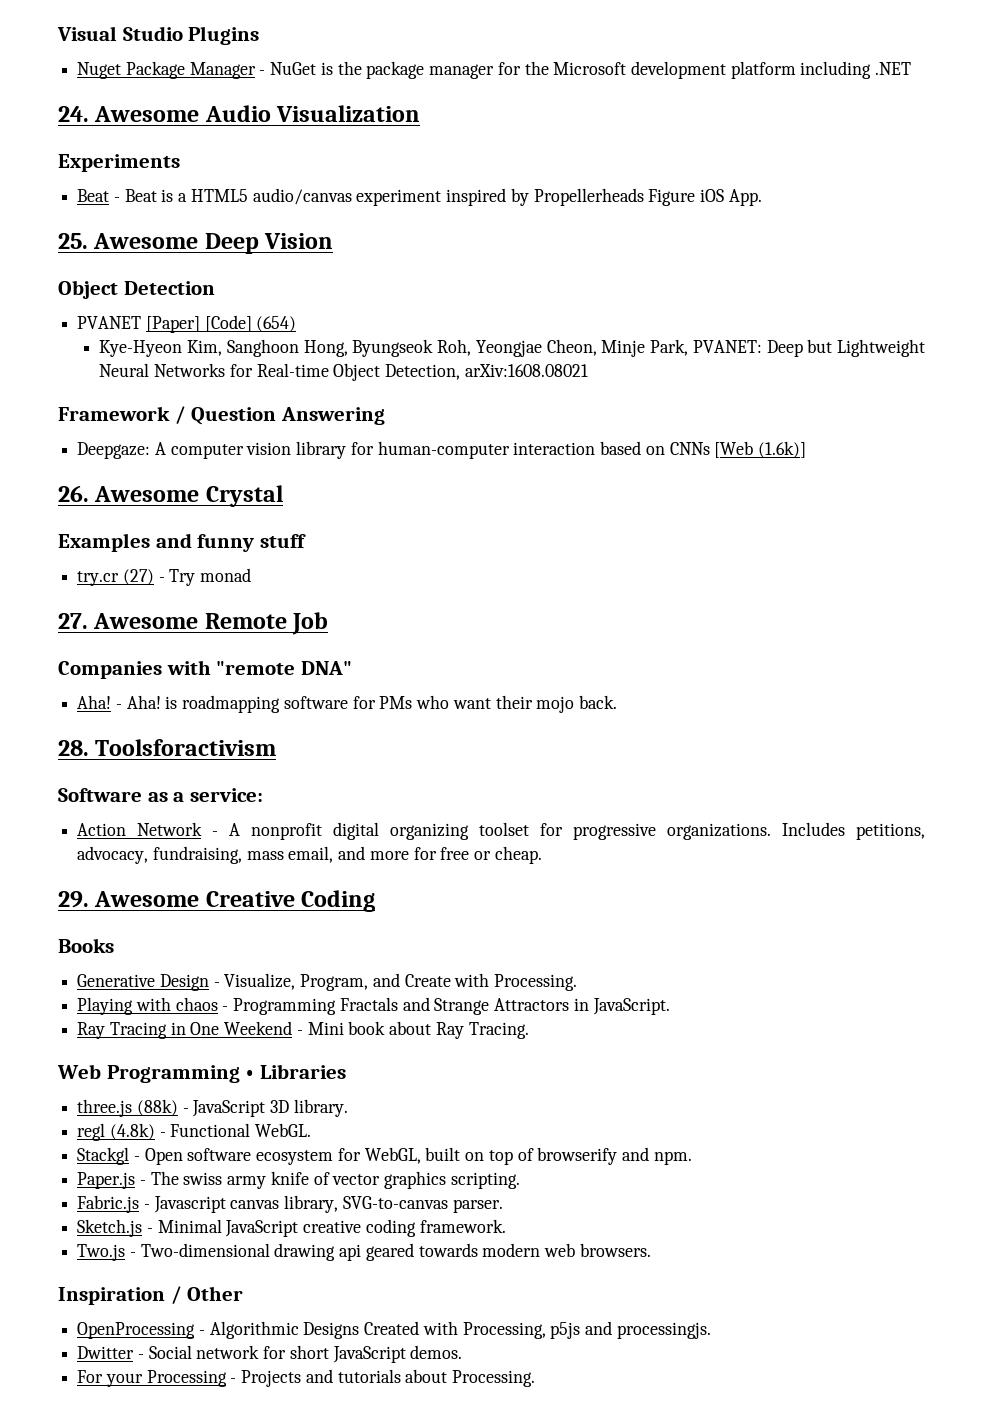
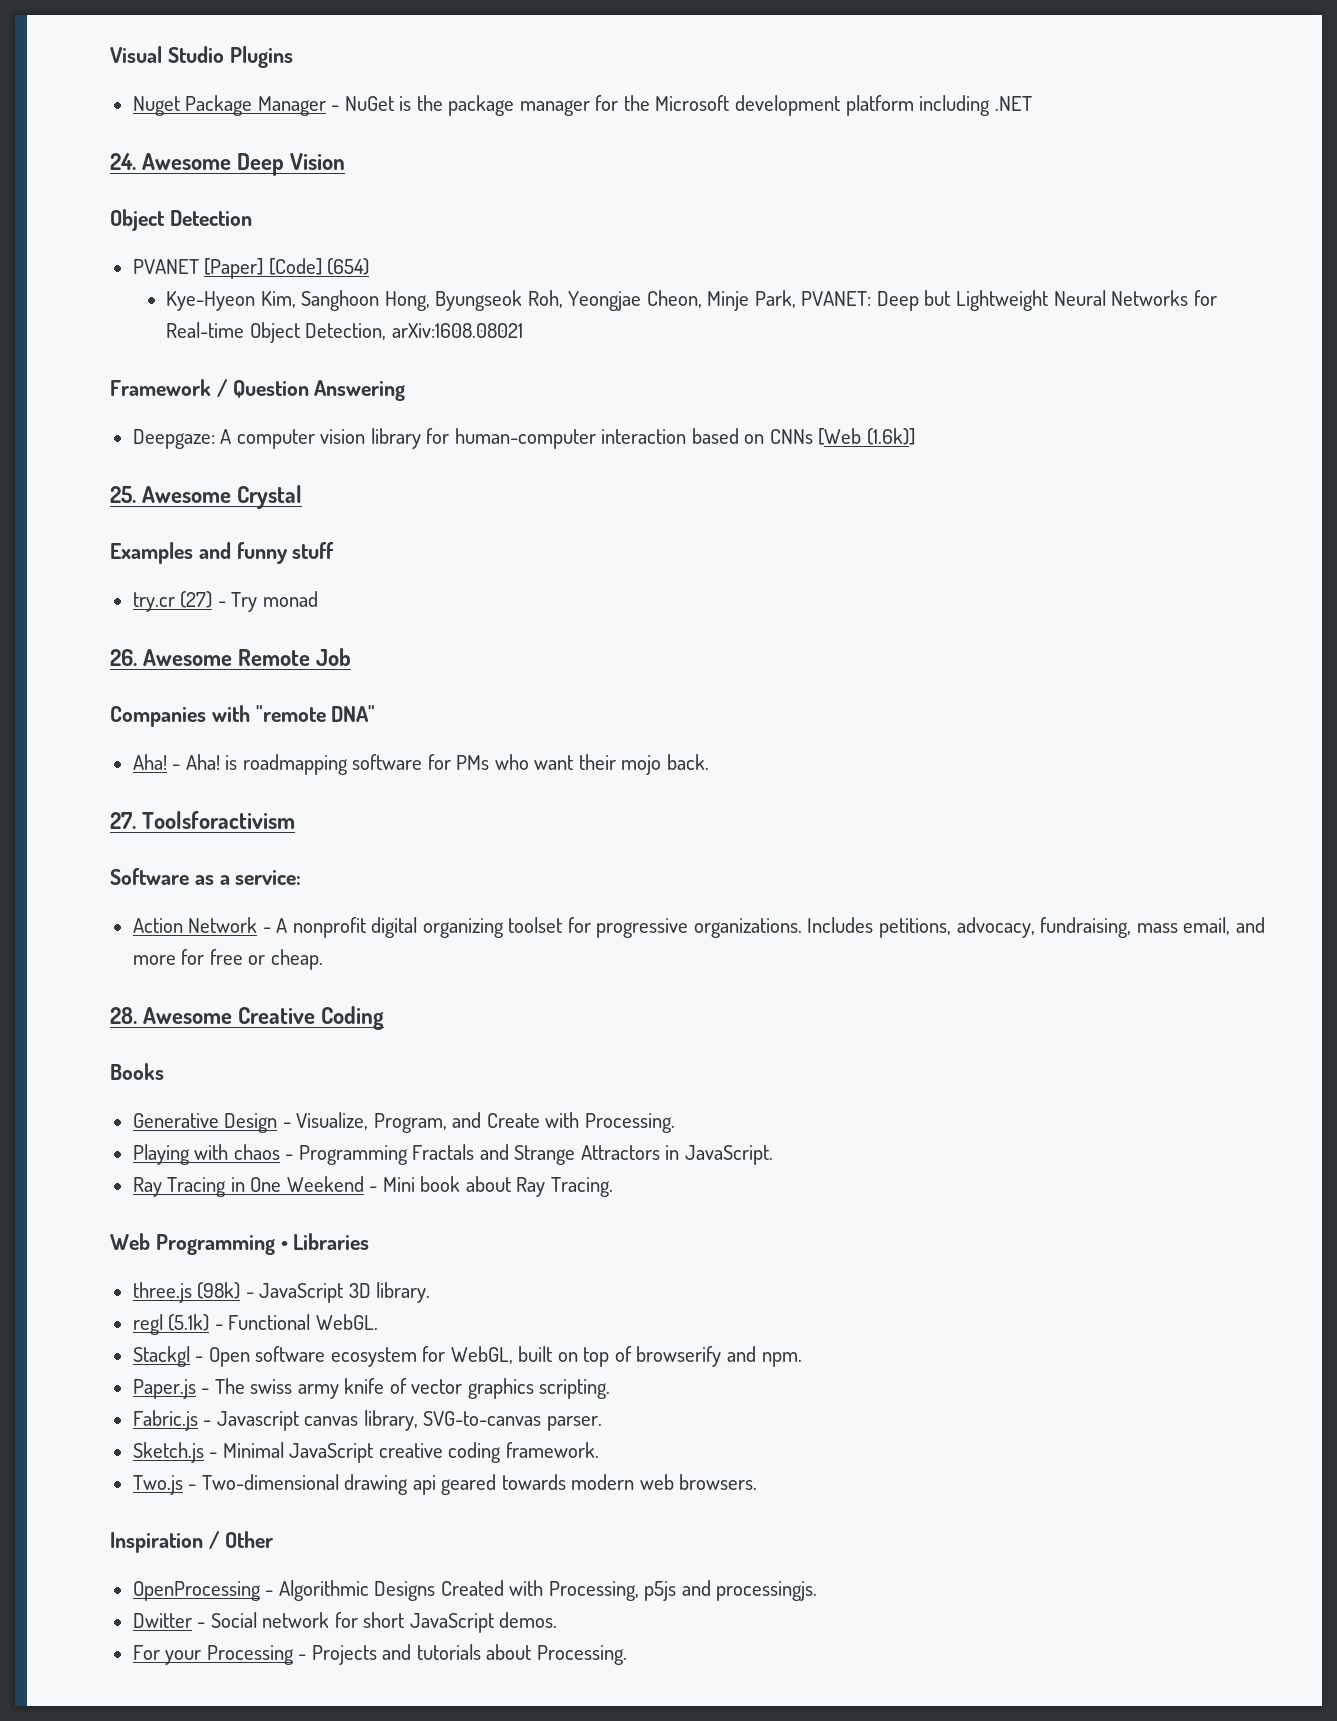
- 24. Awesome Audio Visualization
- Experiments
- Beat - Beat is a HTML5 audio/canvas experiment inspired by Propellerheads Figure iOS App.
- 25. Awesome Deep Vision
+ 24. Awesome Deep Vision
- 26. Awesome Crystal
+ 25. Awesome Crystal
- 27. Awesome Remote Job
+ 26. Awesome Remote Job
- 28. Toolsforactivism
+ 27. Toolsforactivism
- 29. Awesome Creative Coding
+ 28. Awesome Creative Coding
- three.js (88k) - JavaScript 3D library.
+ three.js (98k) - JavaScript 3D library.
- regl (4.8k) - Functional WebGL.
+ regl (5.1k) - Functional WebGL.

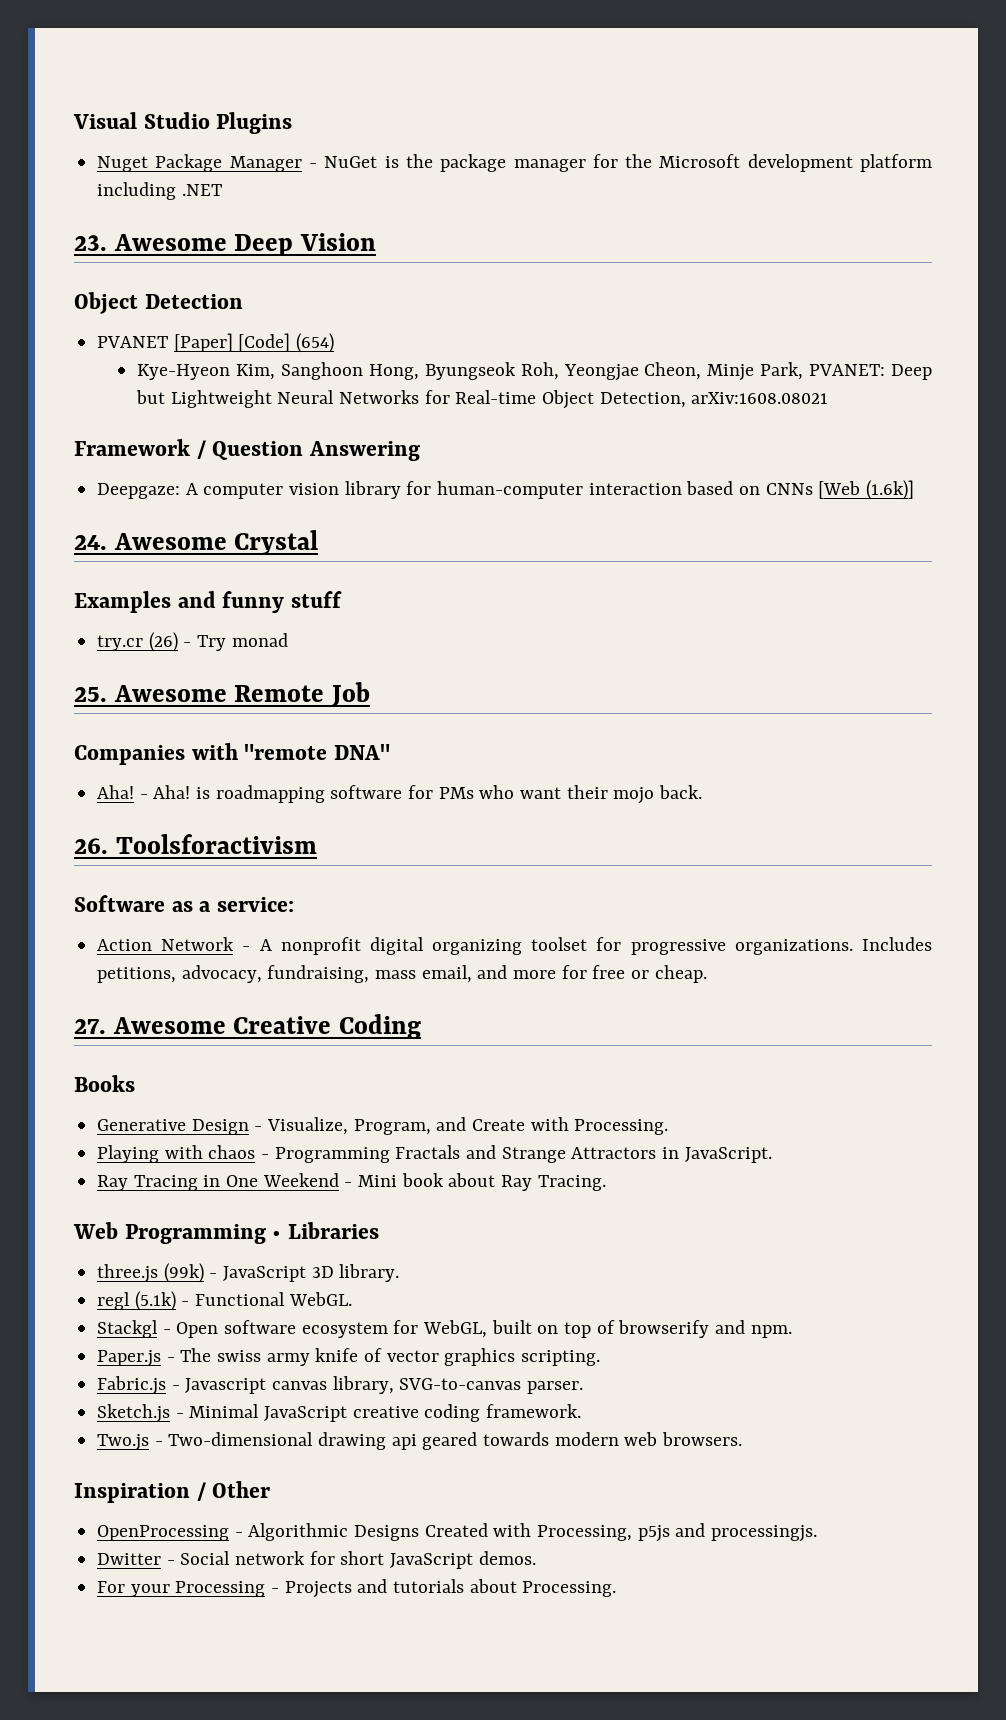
- 24. Awesome Deep Vision
+ 23. Awesome Deep Vision
- 25. Awesome Crystal
+ 24. Awesome Crystal
- try.cr (27) - Try monad
+ try.cr (26) - Try monad
- 26. Awesome Remote Job
+ 25. Awesome Remote Job
- 27. Toolsforactivism
+ 26. Toolsforactivism
- 28. Awesome Creative Coding
+ 27. Awesome Creative Coding
- three.js (98k) - JavaScript 3D library.
+ three.js (99k) - JavaScript 3D library.

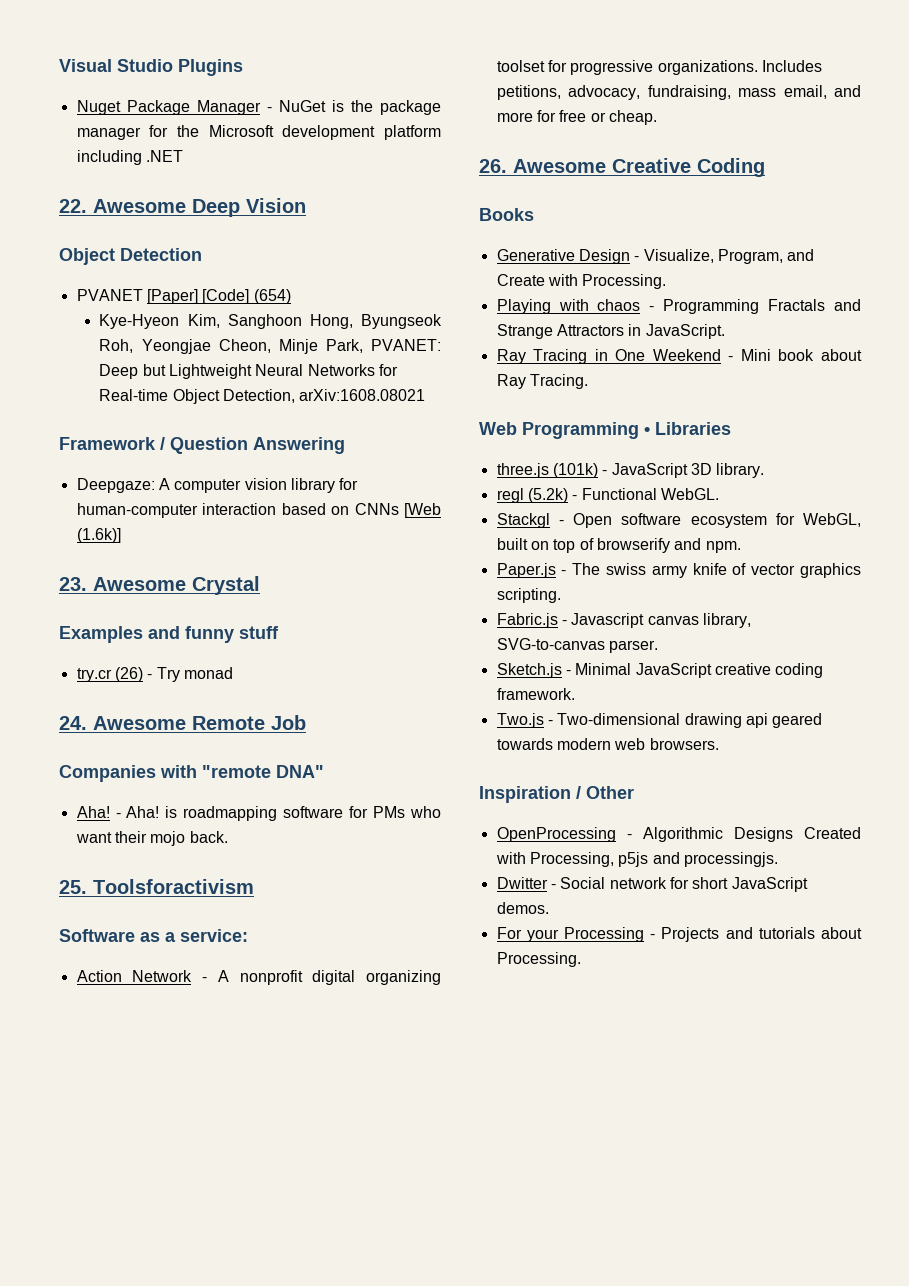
- 23. Awesome Deep Vision
+ 22. Awesome Deep Vision
- 24. Awesome Crystal
+ 23. Awesome Crystal
- 25. Awesome Remote Job
+ 24. Awesome Remote Job
- 26. Toolsforactivism
+ 25. Toolsforactivism
- 27. Awesome Creative Coding
+ 26. Awesome Creative Coding
- three.js (99k) - JavaScript 3D library.
+ three.js (101k) - JavaScript 3D library.
- regl (5.1k) - Functional WebGL.
+ regl (5.2k) - Functional WebGL.

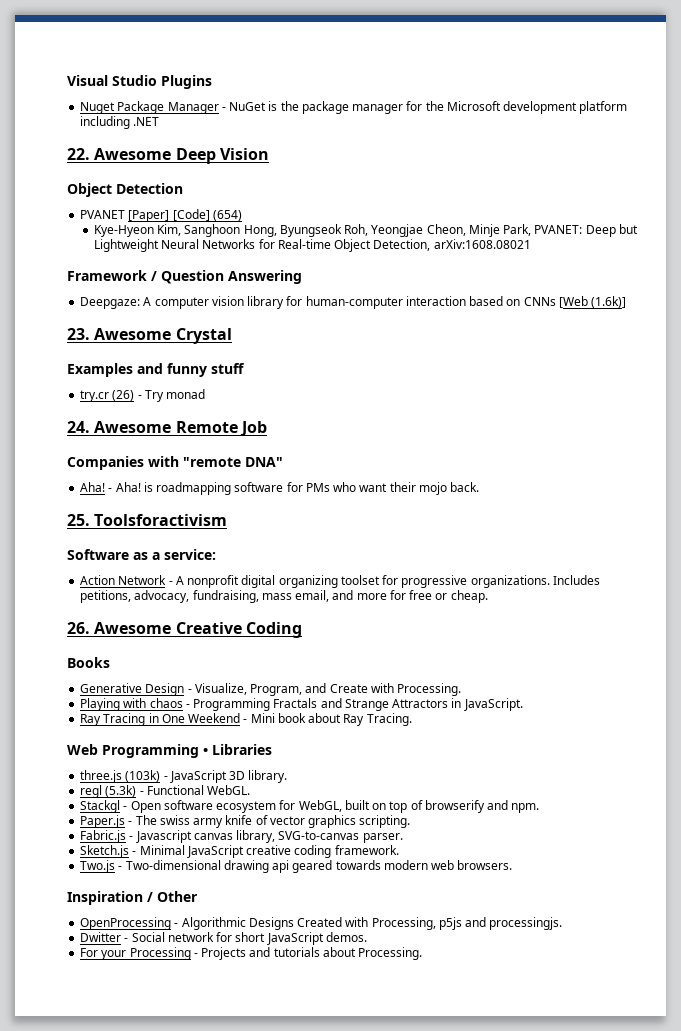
- three.js (101k) - JavaScript 3D library.
+ three.js (103k) - JavaScript 3D library.
- regl (5.2k) - Functional WebGL.
+ regl (5.3k) - Functional WebGL.

